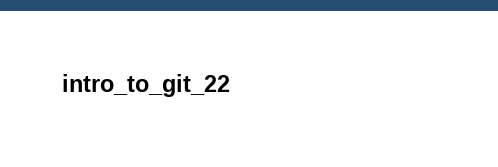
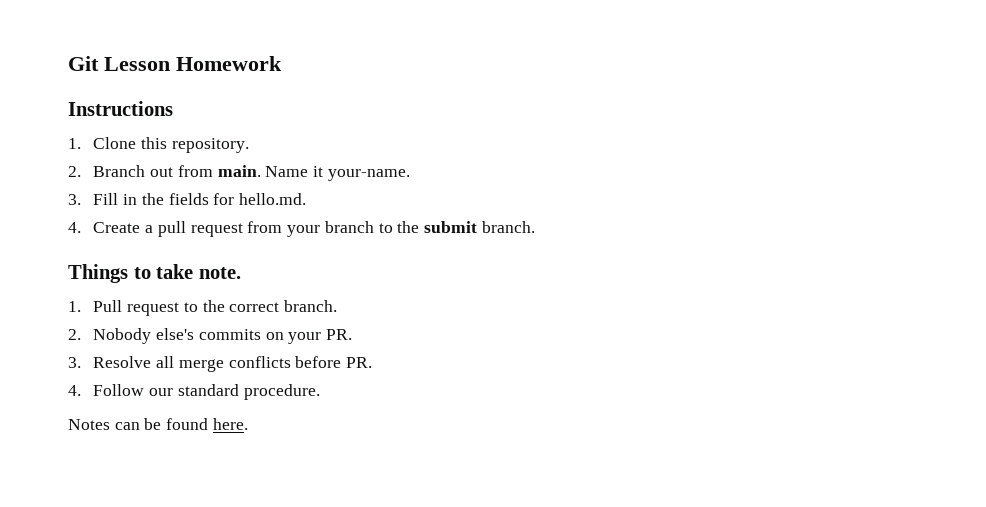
- intro_to_git_22
+ Git Lesson Homework
+ Instructions
+ 1. Clone this repository.
+ 2. Branch out from main. Name it your-name.
+ 3. Fill in the fields for hello.md.
+ 4. Create a pull request from your branch to the submit branch.
+ Things to take note.
+ 1. Pull request to the correct branch.
+ 2. Nobody else's commits on your PR.
+ 3. Resolve all merge conflicts before PR.
+ 4. Follow our standard procedure.
+ Notes can be found here.

